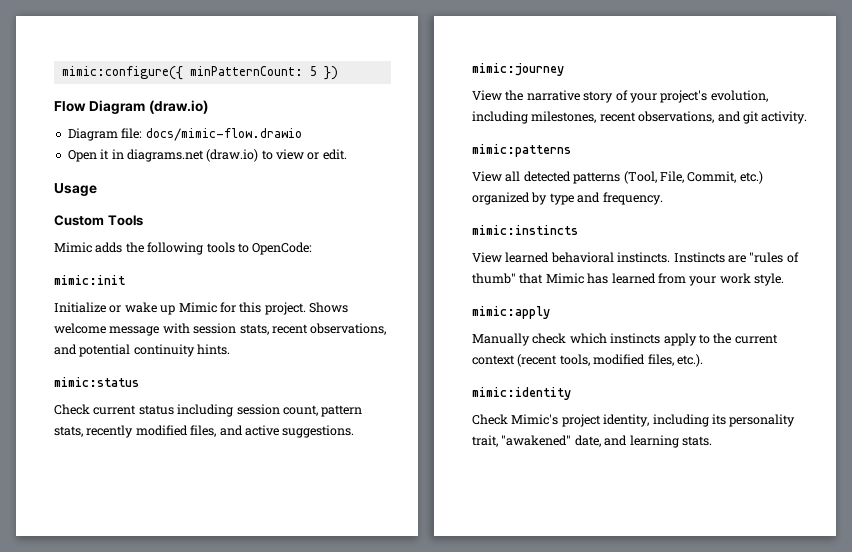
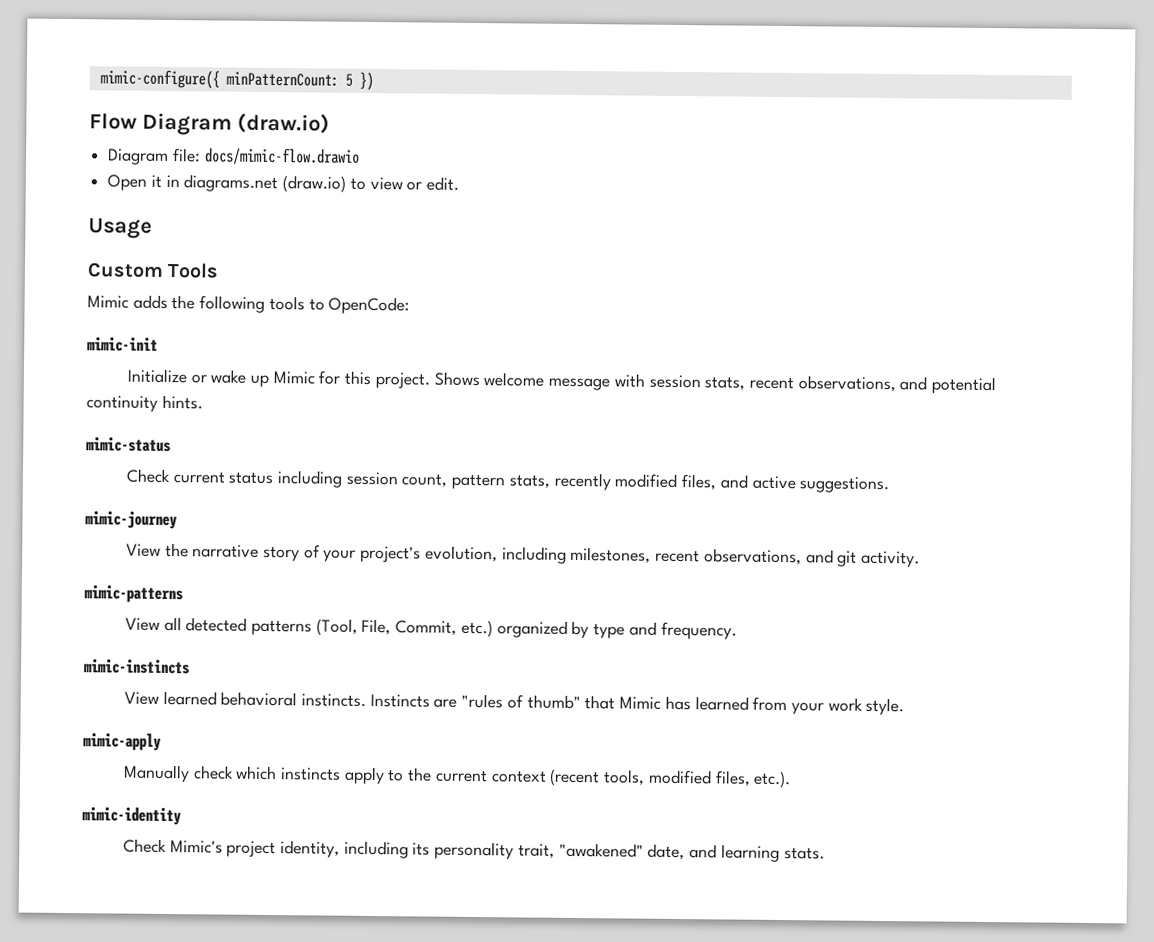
- mimic:configure({ minPatternCount: 5 })
+ mimic-configure({ minPatternCount: 5 })
- mimic:init
+ mimic-init
- mimic:status
+ mimic-status
- mimic:journey
+ mimic-journey
- mimic:patterns
+ mimic-patterns
- mimic:instincts
+ mimic-instincts
- mimic:apply
+ mimic-apply
- mimic:identity
+ mimic-identity

